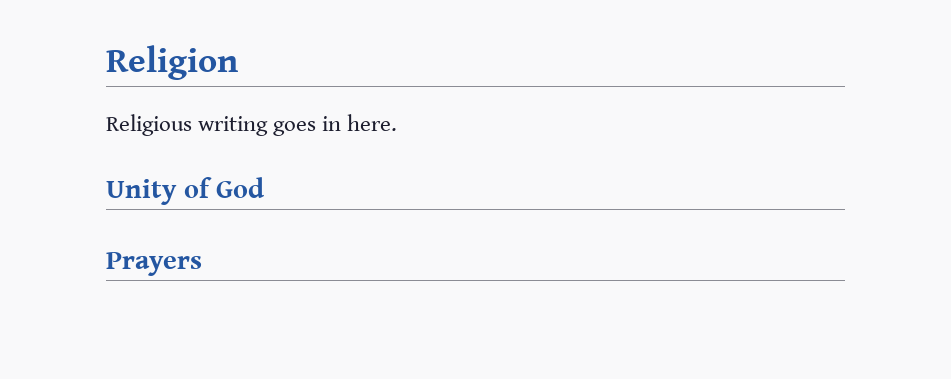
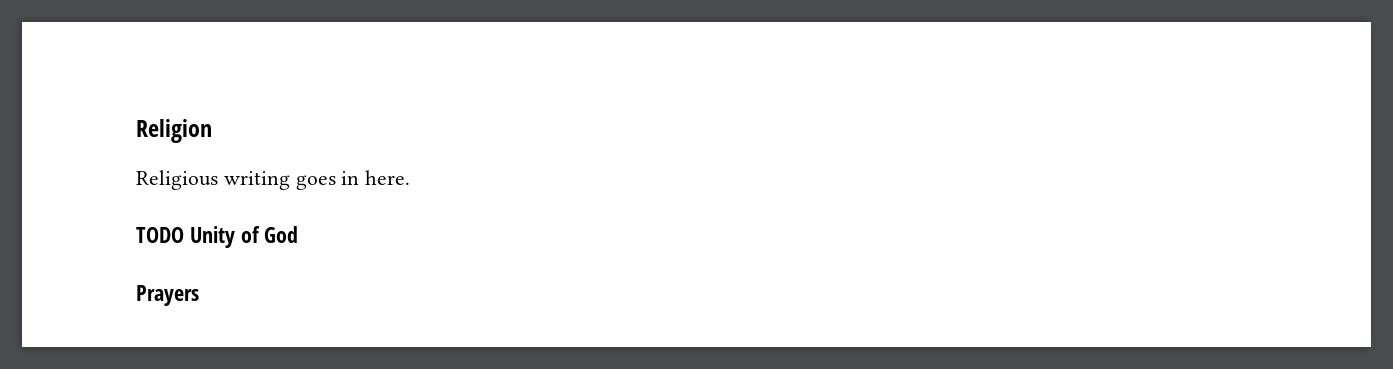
- Unity of God
+ TODO Unity of God

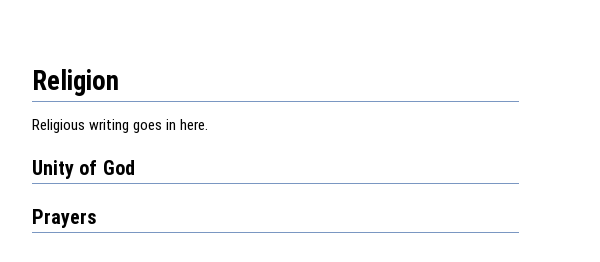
- TODO Unity of God
+ Unity of God

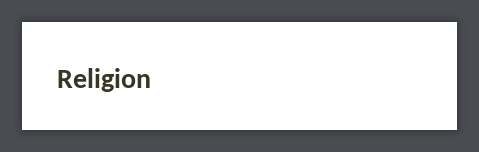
- Religious writing goes in here.
- Unity of God
- Prayers

